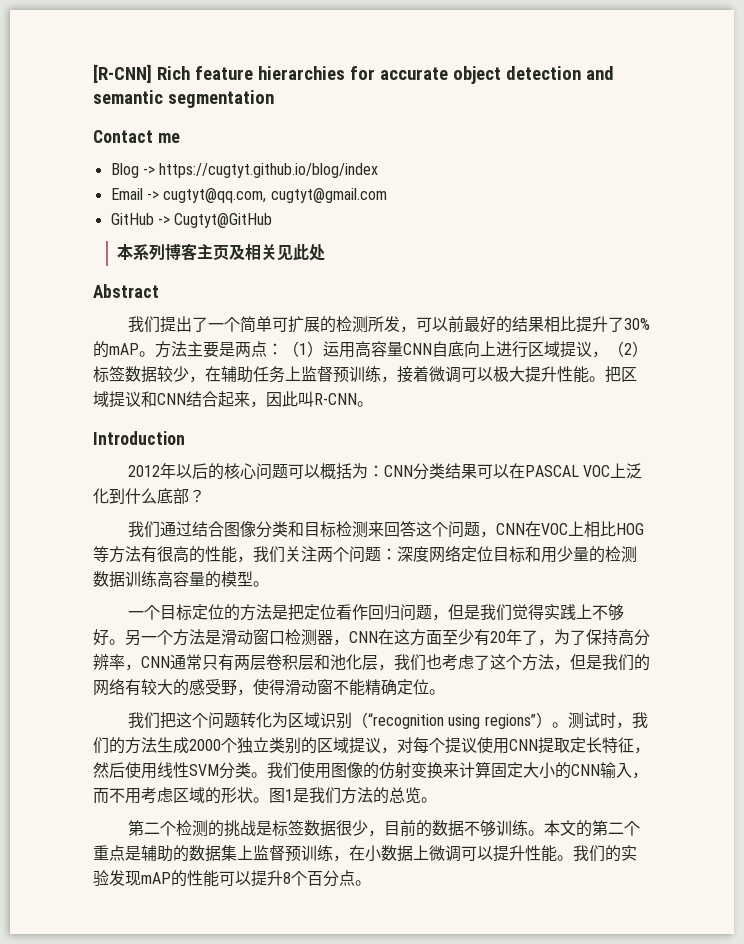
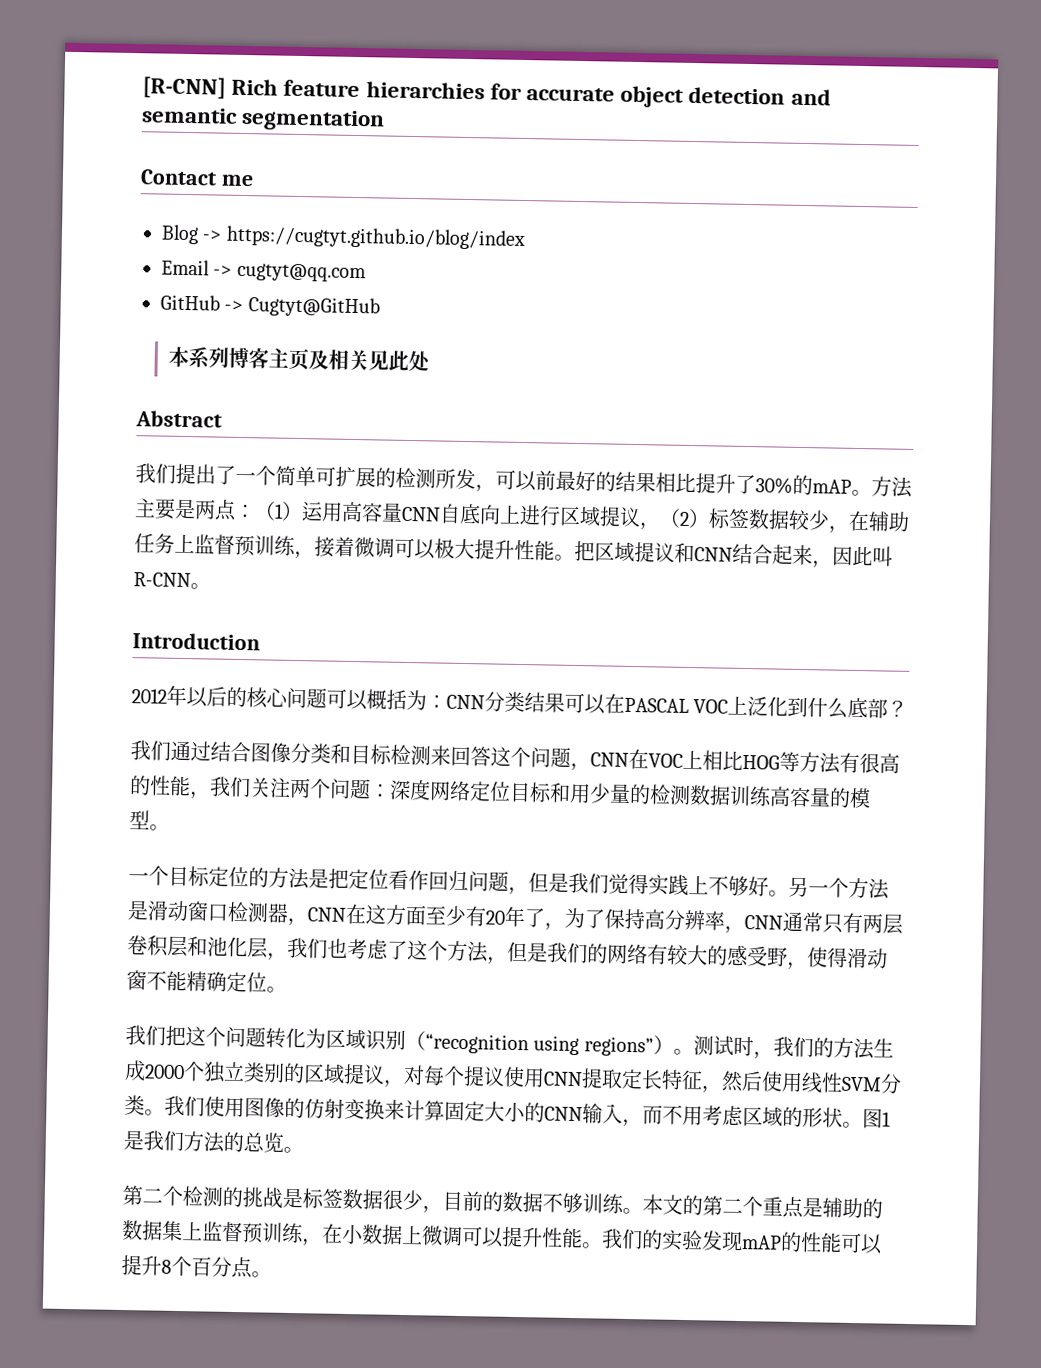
- Email -> cugtyt@qq.com, cugtyt@gmail.com
+ Email -> cugtyt@qq.com

